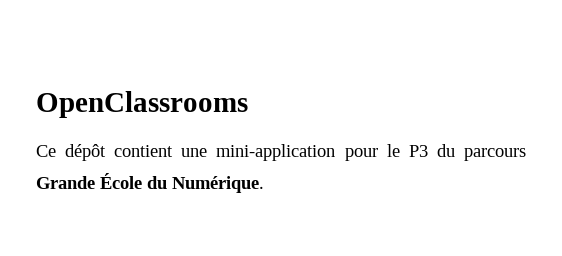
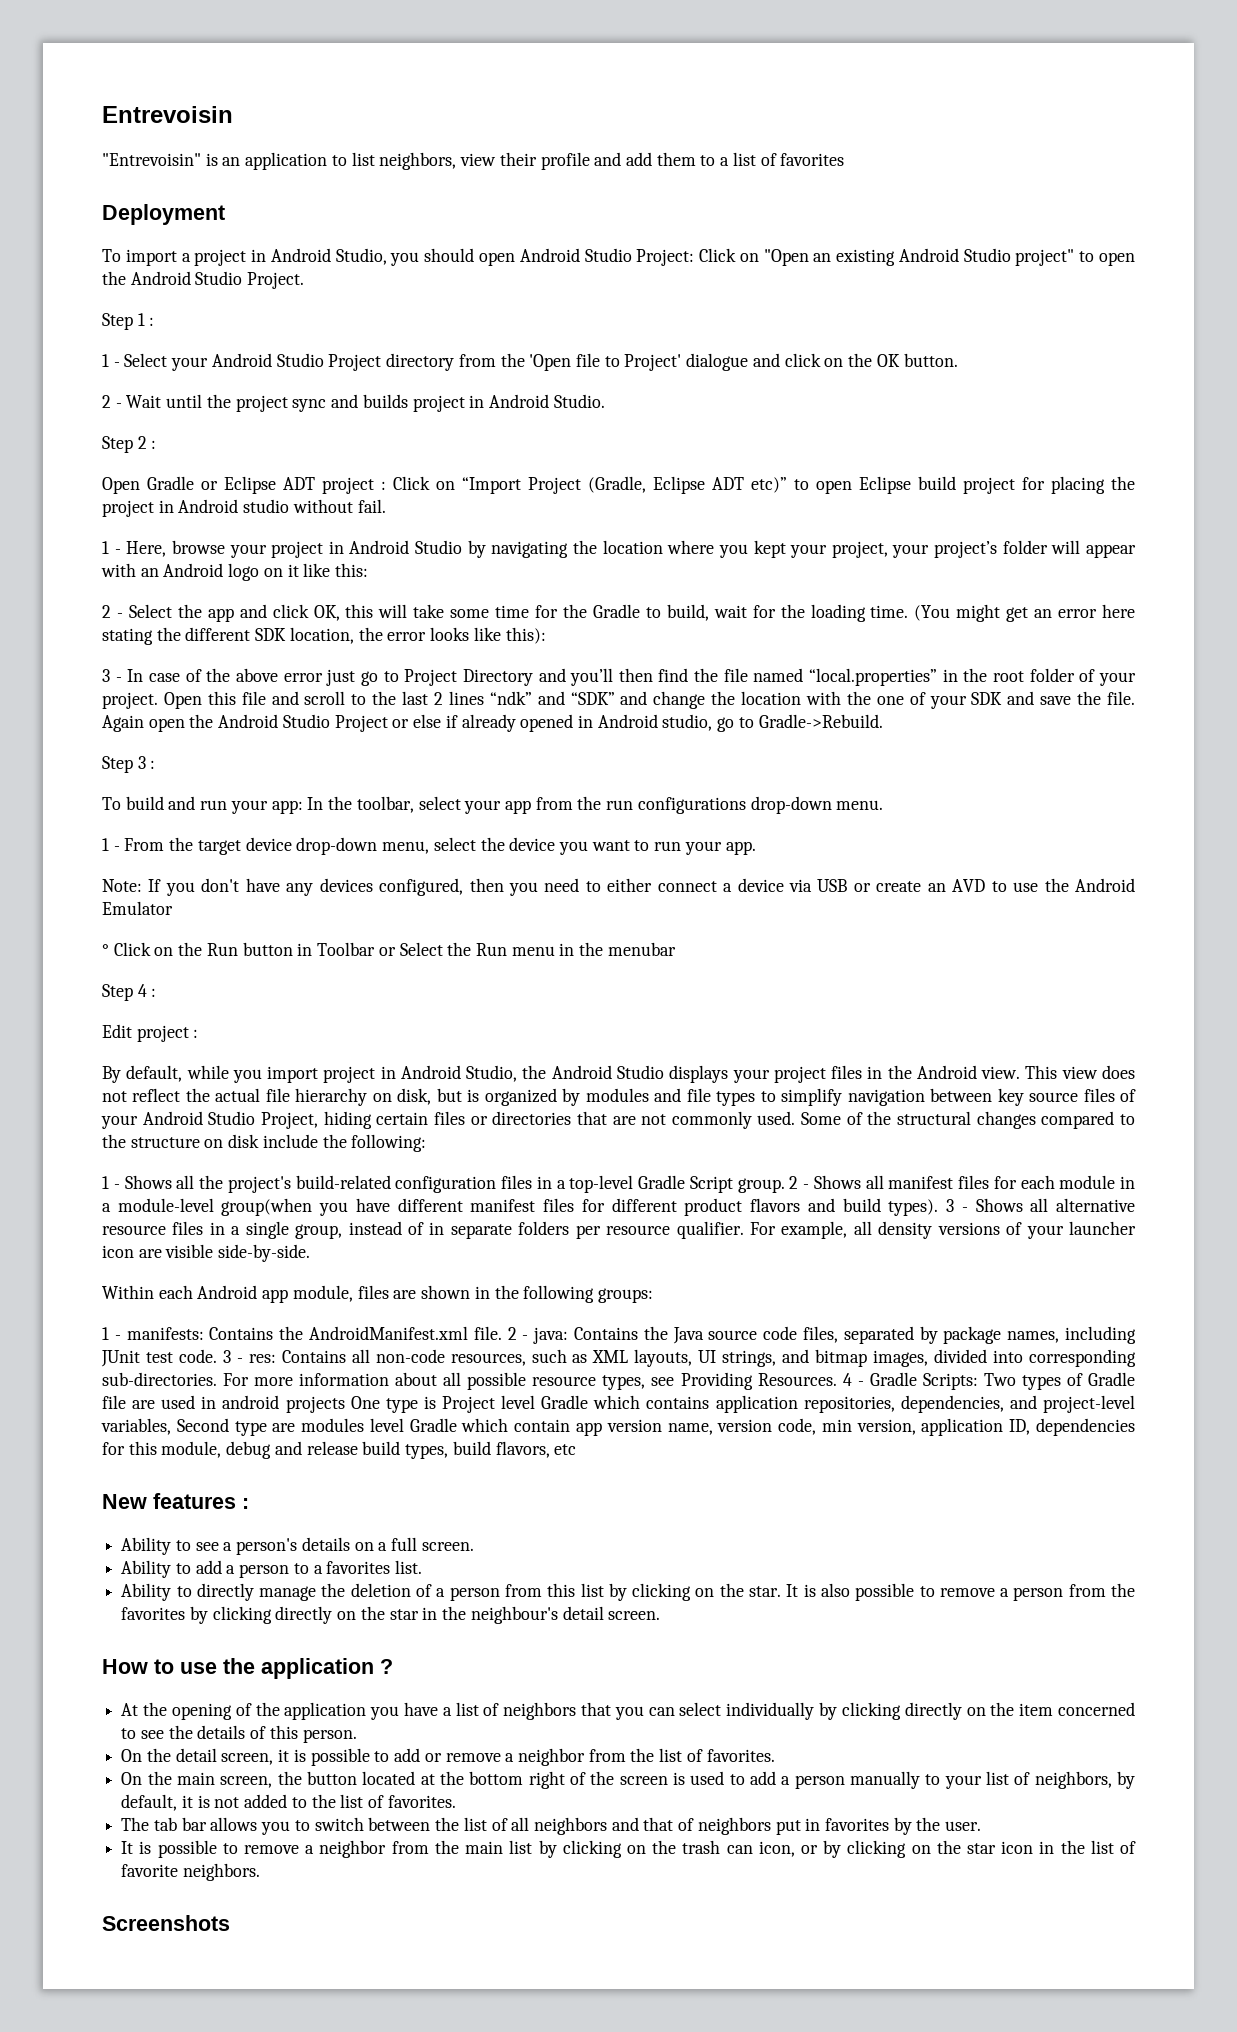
- OpenClassrooms
- Ce dépôt contient une mini-application pour le P3 du parcours Grande École du Numérique.
+ Entrevoisin
+ "Entrevoisin" is an application to list neighbors, view their profile and add them to a list of favorites
+ Deployment
+ To import a project in Android Studio, you should open Android Studio Project: Click on "Open an existing Android Studio project" to open the Android Studio Project.
+ Step 1 :
+ 1 - Select your Android Studio Project directory from the 'Open file to Project' dialogue and click on the OK button.
+ 2 - Wait until the project sync and builds project in Android Studio.
+ Step 2 :
+ Open Gradle or Eclipse ADT project : Click on “Import Project (Gradle, Eclipse ADT etc)” to open Eclipse build project for placing the project in Android studio without fail.
+ 1 - Here, browse your project in Android Studio by navigating the location where you kept your project, your project’s folder will appear with an Android logo on it like this:
+ 2 - Select the app and click OK, this will take some time for the Gradle to build, wait for the loading time. (You might get an error here stating the different SDK location, the error looks like this):
+ 3 - In case of the above error just go to Project Directory and you’ll then find the file named “local.properties” in the root folder of your project. Open this file and scroll to the last 2 lines “ndk” and “SDK” and change the location with the one of your SDK and save the file. Again open the Android Studio Project or else if already opened in Android studio, go to Gradle->Rebuild.
+ Step 3 :
+ To build and run your app: In the toolbar, select your app from the run configurations drop-down menu.
+ 1 - From the target device drop-down menu, select the device you want to run your app.
+ Note: If you don't have any devices configured, then you need to either connect a device via USB or create an AVD to use the Android Emulator
+ ° Click on the Run button in Toolbar or Select the Run menu in the menubar
+ Step 4 :
+ Edit project :
+ By default, while you import project in Android Studio, the Android Studio displays your project files in the Android view. This view does not reflect the actual file hierarchy on disk, but is organized by modules and file types to simplify navigation between key source files of your Android Studio Project, hiding certain files or directories that are not commonly used. Some of the structural changes compared to the structure on disk include the following:
+ 1 - Shows all the project's build-related configuration files in a top-level Gradle Script group. 2 - Shows all manifest files for each module in a module-level group(when you have different manifest files for different product flavors and build types). 3 - Shows all alternative resource files in a single group, instead of in separate folders per resource qualifier. For example, all density versions of your launcher icon are visible side-by-side.
+ Within each Android app module, files are shown in the following groups:
+ 1 - manifests: Contains the AndroidManifest.xml file. 2 - java: Contains the Java source code files, separated by package names, including JUnit test code. 3 - res: Contains all non-code resources, such as XML layouts, UI strings, and bitmap images, divided into corresponding sub-directories. For more information about all possible resource types, see Providing Resources. 4 - Gradle Scripts: Two types of Gradle file are used in android projects One type is Project level Gradle which contains application repositories, dependencies, and project-level variables, Second type are modules level Gradle which contain app version name, version code, min version, application ID, dependencies for this module, debug and release build types, build flavors, etc
+ New features :
+ Ability to see a person's details on a full screen.
+ Ability to add a person to a favorites list.
+ Ability to directly manage the deletion of a person from this list by clicking on the star. It is also possible to remove a person from the favorites by clicking directly on the star in the neighbour's detail screen.
+ How to use the application ?
+ At the opening of the application you have a list of neighbors that you can select individually by clicking directly on the item concerned to see the details of this person.
+ On the detail screen, it is possible to add or remove a neighbor from the list of favorites.
+ On the main screen, the button located at the bottom right of the screen is used to add a person manually to your list of neighbors, by default, it is not added to the list of favorites.
+ The tab bar allows you to switch between the list of all neighbors and that of neighbors put in favorites by the user.
+ It is possible to remove a neighbor from the main list by clicking on the trash can icon, or by clicking on the star icon in the list of favorite neighbors.
+ Screenshots

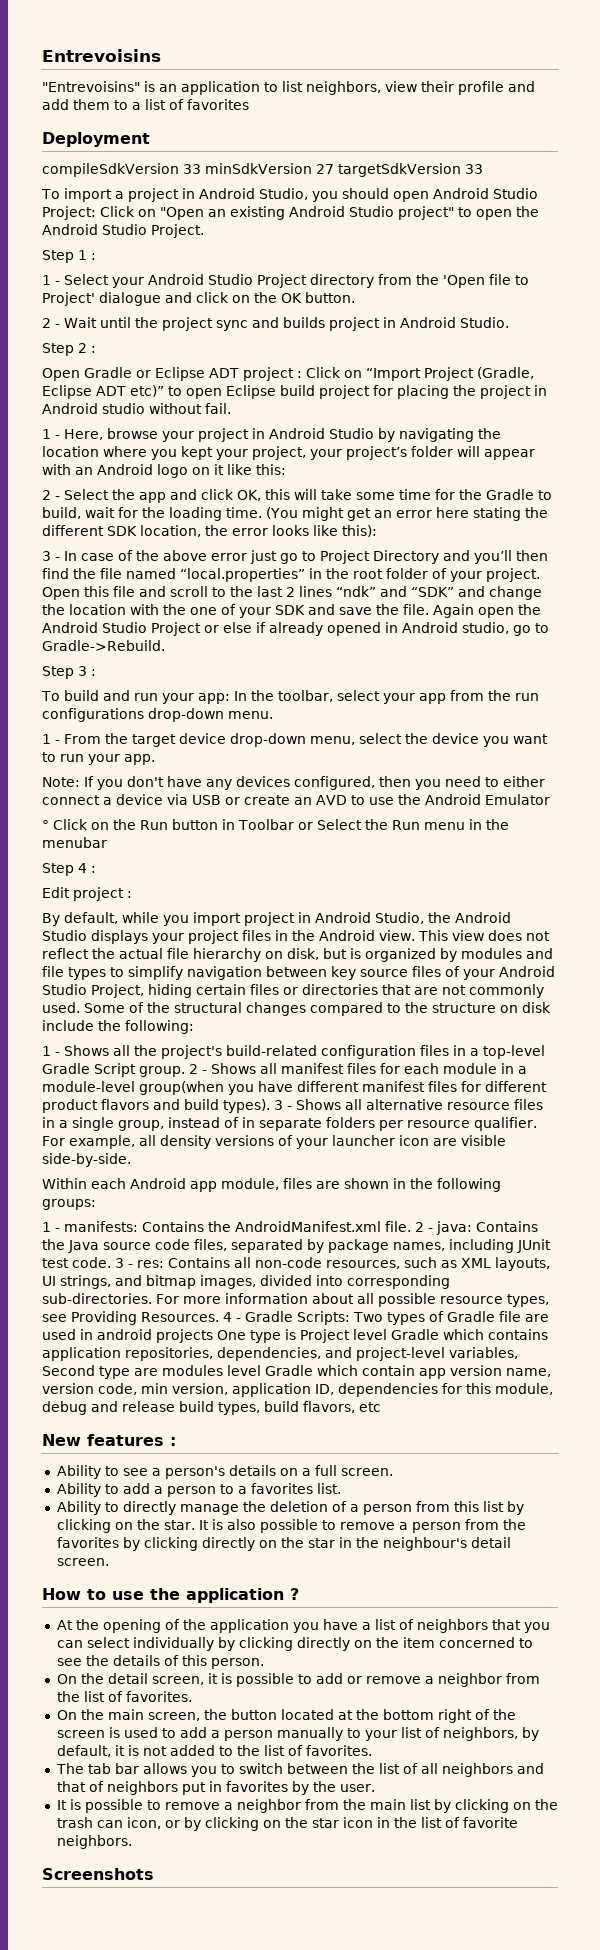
- Entrevoisin
- "Entrevoisin" is an application to list neighbors, view their profile and add them to a list of favorites
+ Entrevoisins
+ "Entrevoisins" is an application to list neighbors, view their profile and add them to a list of favorites
+ compileSdkVersion 33 minSdkVersion 27 targetSdkVersion 33

